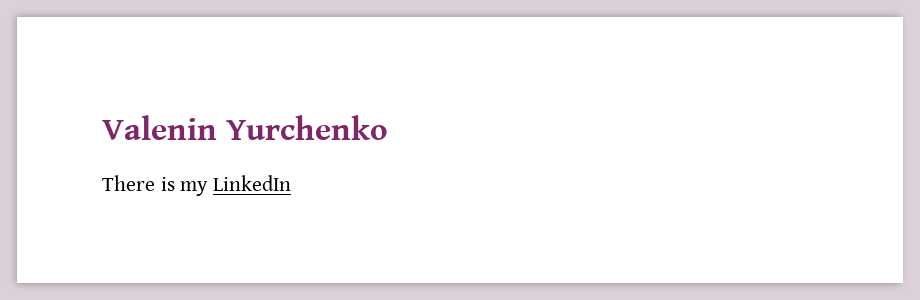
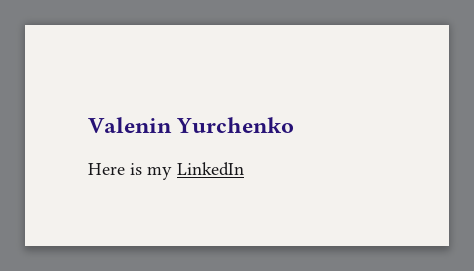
- There is my LinkedIn
+ Here is my LinkedIn

